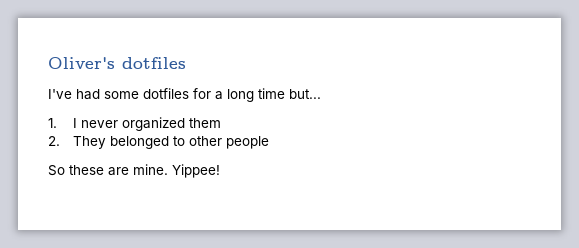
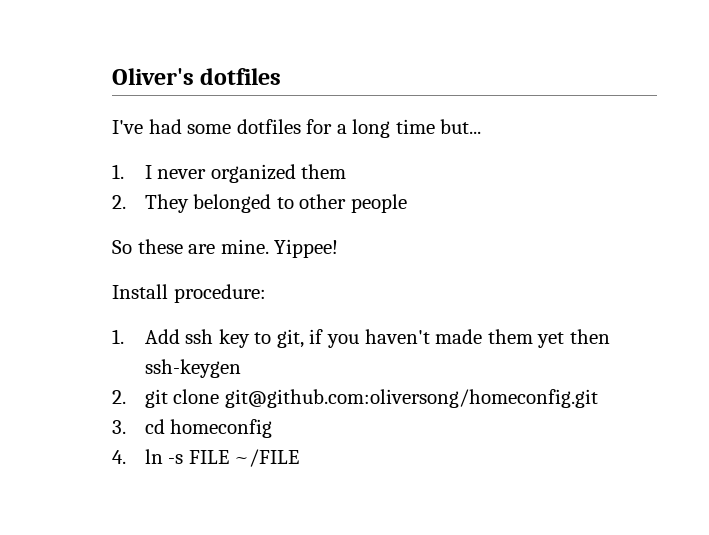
+ Install procedure:
+ 1. Add ssh key to git, if you haven't made them yet then ssh-keygen
+ 2. git clone git@github.com:oliversong/homeconfig.git
+ 3. cd homeconfig
+ 4. ln -s FILE ~/FILE

